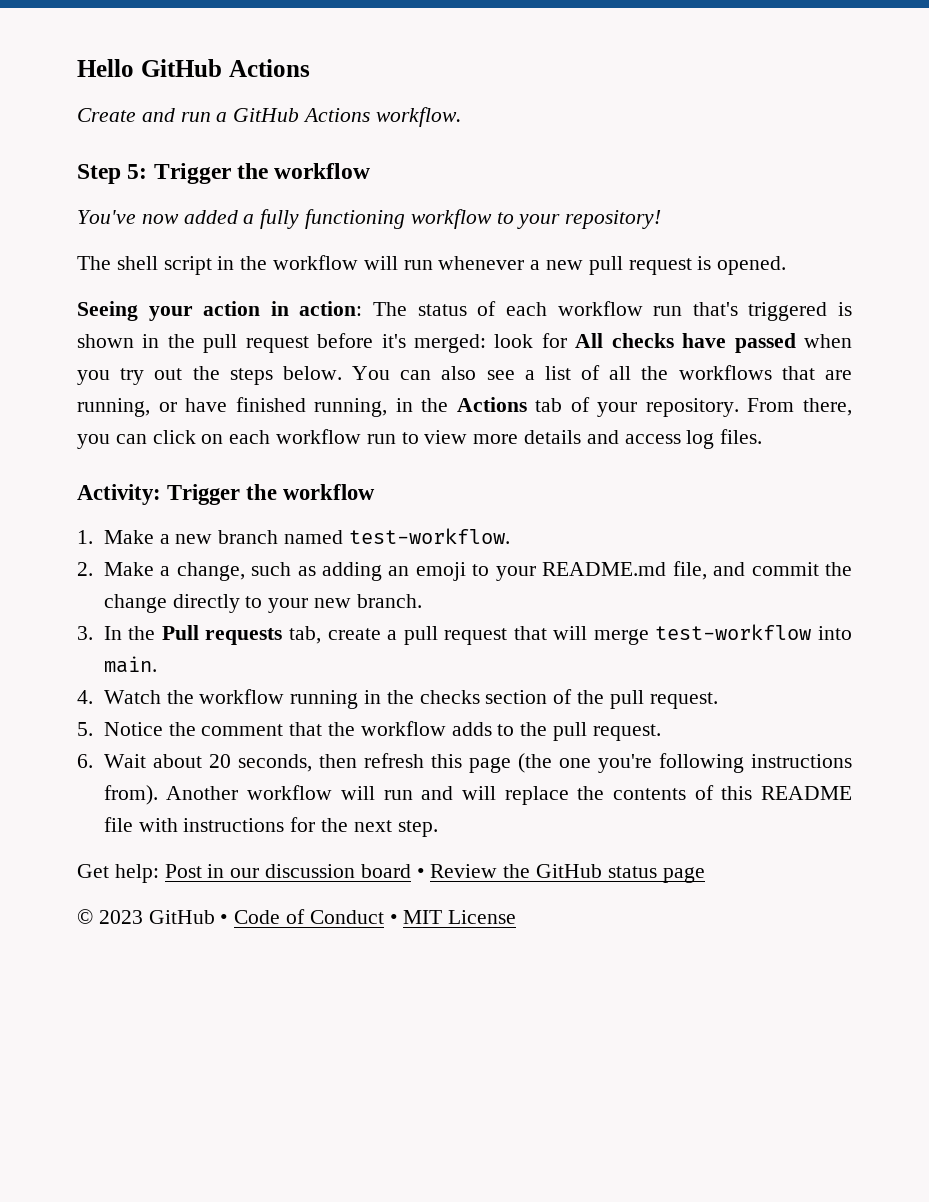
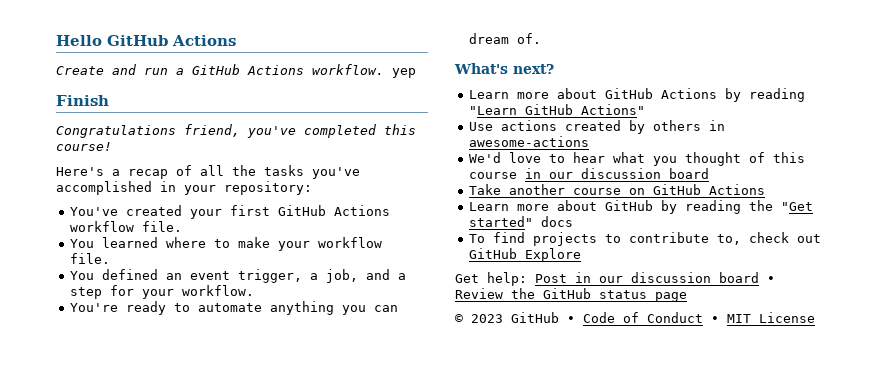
- Create and run a GitHub Actions workflow.
- Step 5: Trigger the workflow
- You've now added a fully functioning workflow to your repository!
- The shell script in the workflow will run whenever a new pull request is opened.
- Seeing your action in action: The status of each workflow run that's triggered is shown in the pull request before it's merged: look for All checks have passed when you try out the steps below. You can also see a list of all the workflows that are running, or have finished running, in the Actions tab of your repository. From there, you can click on each workflow run to view more details and access log files.
- Activity: Trigger the workflow
- 1. Make a new branch named test-workflow.
- 2. Make a change, such as adding an emoji to your README.md file, and commit the change directly to your new branch.
- 3. In the Pull requests tab, create a pull request that will merge test-workflow into main.
- 4. Watch the workflow running in the checks section of the pull request.
- 5. Notice the comment that the workflow adds to the pull request.
- 6. Wait about 20 seconds, then refresh this page (the one you're following instructions from). Another workflow will run and will replace the contents of this README file with instructions for the next step.
+ Create and run a GitHub Actions workflow. yep
+ Finish
+ Congratulations friend, you've completed this course!
+ Here's a recap of all the tasks you've accomplished in your repository:
+ You've created your first GitHub Actions workflow file.
+ You learned where to make your workflow file.
+ You defined an event trigger, a job, and a step for your workflow.
+ You're ready to automate anything you can dream of.
+ What's next?
+ Learn more about GitHub Actions by reading "Learn GitHub Actions"
+ Use actions created by others in awesome-actions
+ We'd love to hear what you thought of this course in our discussion board
+ Take another course on GitHub Actions
+ Learn more about GitHub by reading the "Get started" docs
+ To find projects to contribute to, check out GitHub Explore

